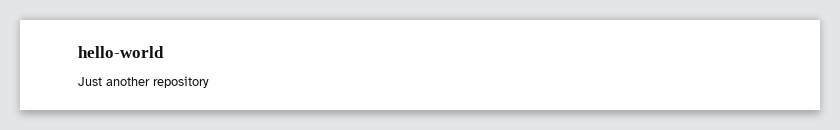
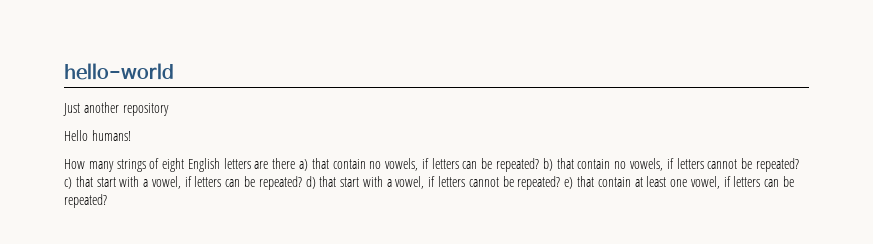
+ Hello humans!
+ How many strings of eight English letters are there a) that contain no vowels, if letters can be repeated? b) that contain no vowels, if letters cannot be repeated? c) that start with a vowel, if letters can be repeated? d) that start with a vowel, if letters cannot be repeated? e) that contain at least one vowel, if letters can be repeated?

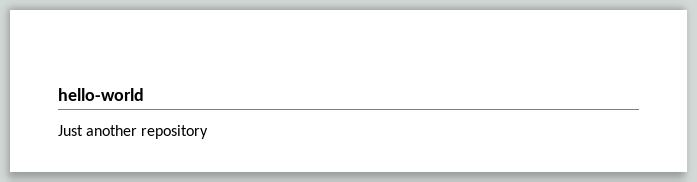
- Hello humans!
- How many strings of eight English letters are there a) that contain no vowels, if letters can be repeated? b) that contain no vowels, if letters cannot be repeated? c) that start with a vowel, if letters can be repeated? d) that start with a vowel, if letters cannot be repeated? e) that contain at least one vowel, if letters can be repeated?

